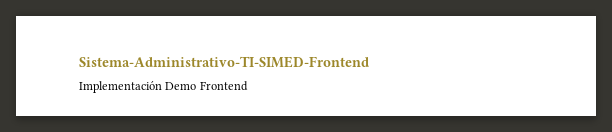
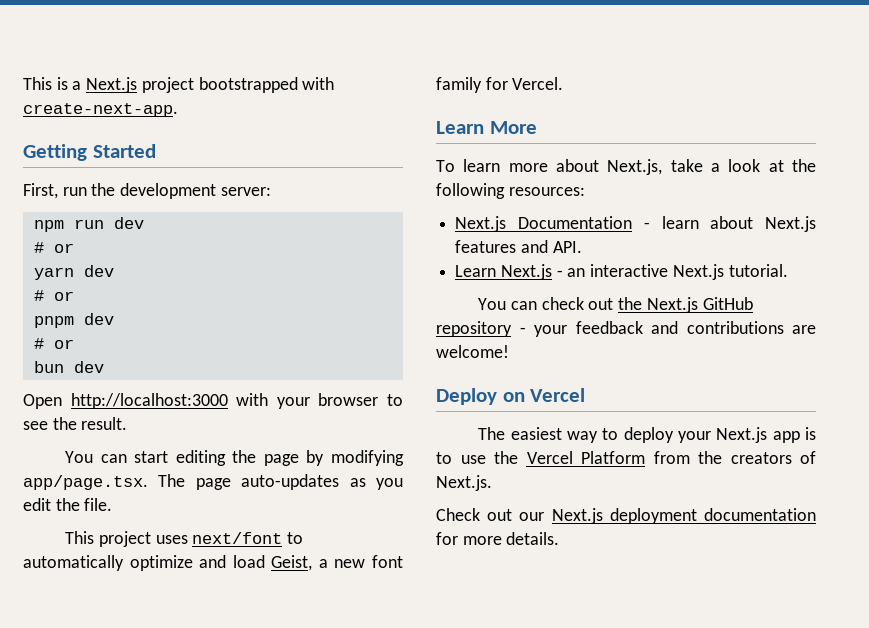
- Sistema-Administrativo-TI-SIMED-Frontend
- Implementación Demo Frontend
+ This is a Next.js project bootstrapped with create-next-app.
+ Getting Started
+ First, run the development server:
+ npm run dev
+ # or
+ yarn dev
+ # or
+ pnpm dev
+ # or
+ bun dev
+ Open http://localhost:3000 with your browser to see the result.
+ You can start editing the page by modifying app/page.tsx. The page auto-updates as you edit the file.
+ This project uses next/font to automatically optimize and load Geist, a new font family for Vercel.
+ Learn More
+ To learn more about Next.js, take a look at the following resources:
+ Next.js Documentation - learn about Next.js features and API.
+ Learn Next.js - an interactive Next.js tutorial.
+ You can check out the Next.js GitHub repository - your feedback and contributions are welcome!
+ Deploy on Vercel
+ The easiest way to deploy your Next.js app is to use the Vercel Platform from the creators of Next.js.
+ Check out our Next.js deployment documentation for more details.

